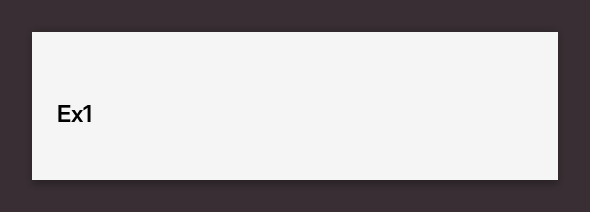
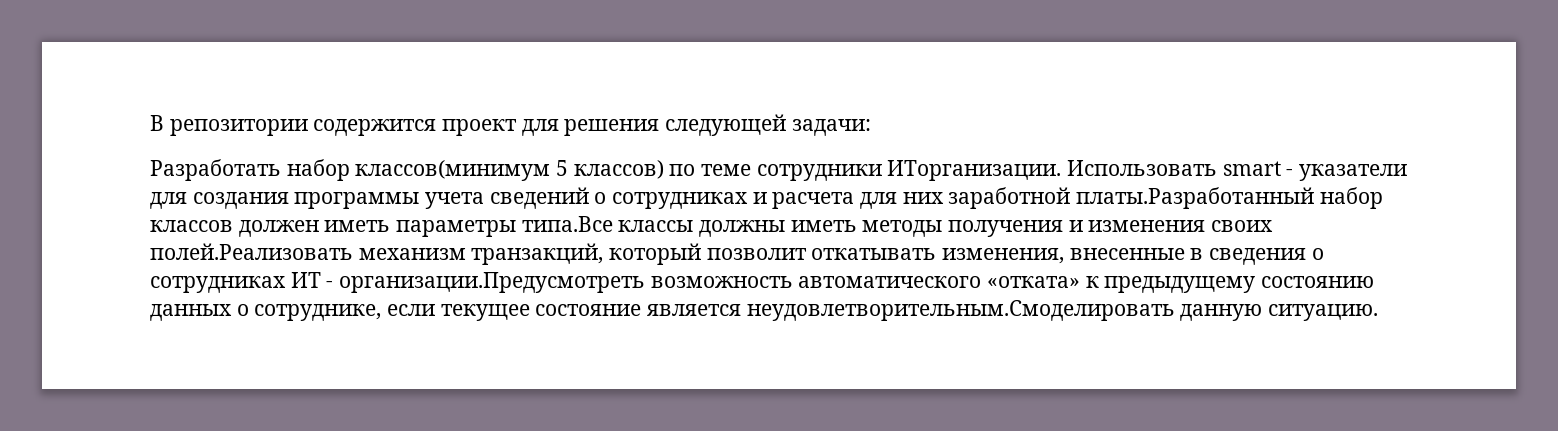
- Ex1
+ В репозитории содержится проект для решения следующей задачи:
+ Разработать набор классов(минимум 5 классов) по теме сотрудники ИТорганизации. Использовать smart - указатели для создания программы учета сведений о сотрудниках и расчета для них заработной платы.Разработанный набор классов должен иметь параметры типа.Все классы должны иметь методы получения и изменения своих полей.Реализовать механизм транзакций, который позволит откатывать изменения, внесенные в сведения о сотрудниках ИТ - организации.Предусмотреть возможность автоматического «отката» к предыдущему состоянию данных о сотруднике, если текущее состояние является неудовлетворительным.Смоделировать данную ситуацию.

